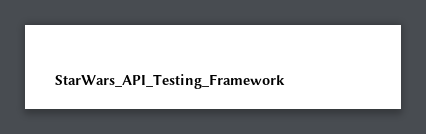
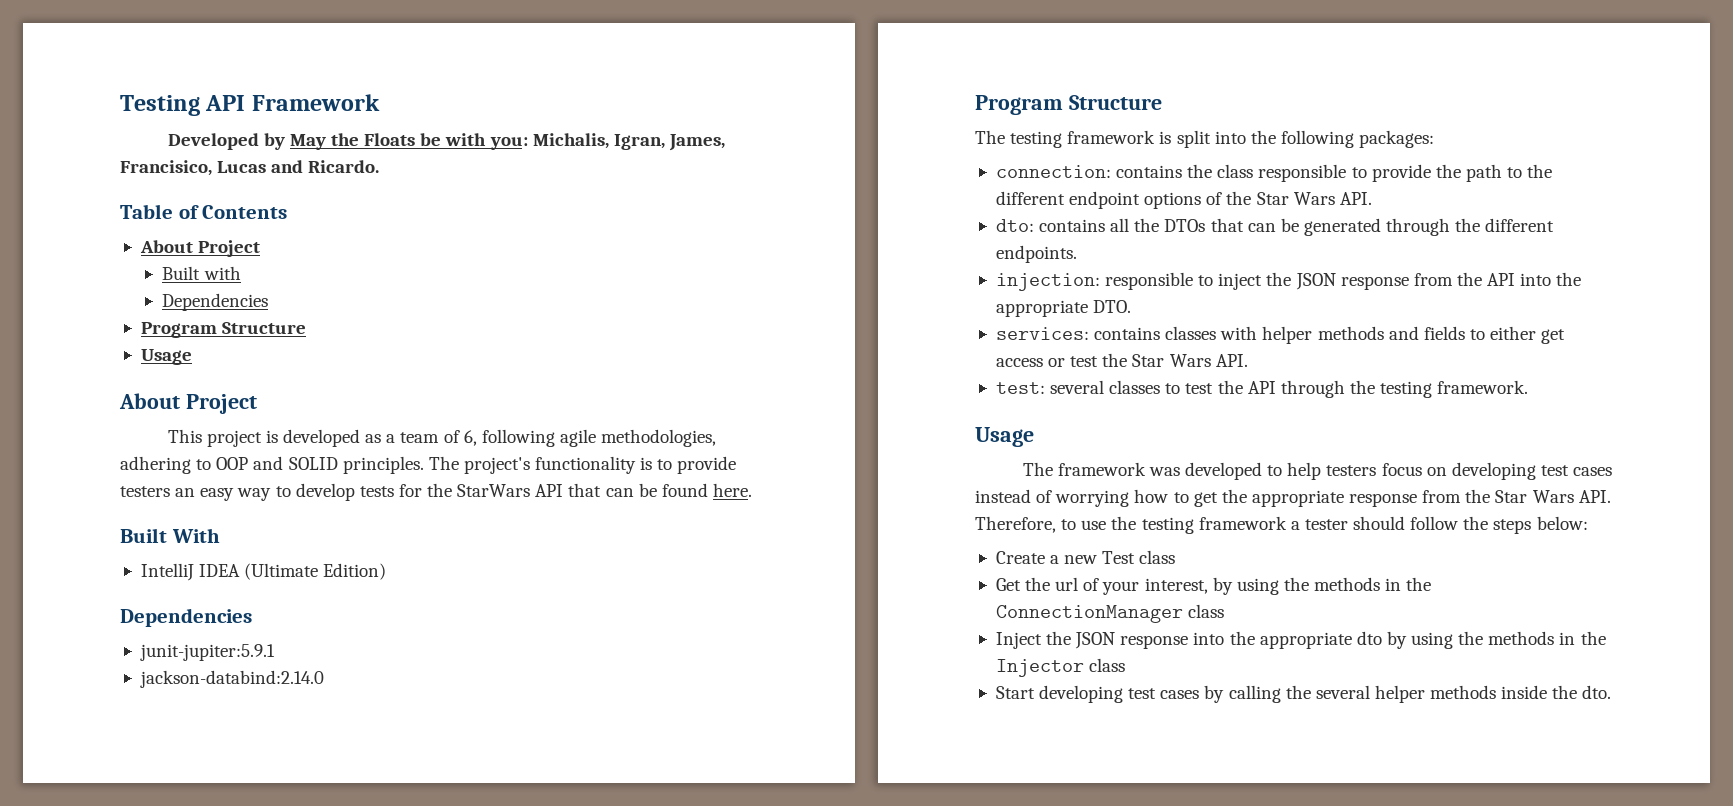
- StarWars_API_Testing_Framework
+ Testing API Framework
+ Developed by May the Floats be with you: Michalis, Igran, James, Francisico, Lucas and Ricardo.
+ Table of Contents
+ About Project
+ Built with
+ Dependencies
+ Program Structure
+ Usage
+ About Project
+ This project is developed as a team of 6, following agile methodologies, adhering to OOP and SOLID principles. The project's functionality is to provide testers an easy way to develop tests for the StarWars API that can be found here.
+ Built With
+ IntelliJ IDEA (Ultimate Edition)
+ Dependencies
+ junit-jupiter:5.9.1
+ jackson-databind:2.14.0
+ Program Structure
+ The testing framework is split into the following packages:
+ connection: contains the class responsible to provide the path to the different endpoint options of the Star Wars API.
+ dto: contains all the DTOs that can be generated through the different endpoints.
+ injection: responsible to inject the JSON response from the API into the appropriate DTO.
+ services: contains classes with helper methods and fields to either get access or test the Star Wars API.
+ test: several classes to test the API through the testing framework.
+ Usage
+ The framework was developed to help testers focus on developing test cases instead of worrying how to get the appropriate response from the Star Wars API. Therefore, to use the testing framework a tester should follow the steps below:
+ Create a new Test class
+ Get the url of your interest, by using the methods in the ConnectionManager class
+ Inject the JSON response into the appropriate dto by using the methods in the Injector class
+ Start developing test cases by calling the several helper methods inside the dto.

